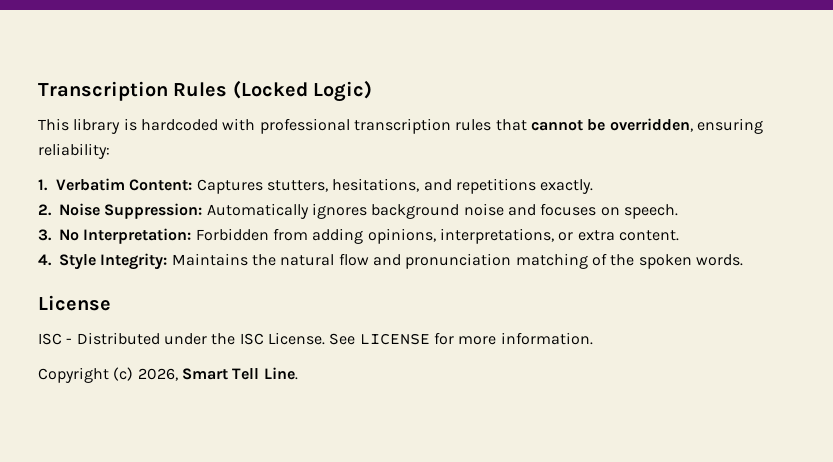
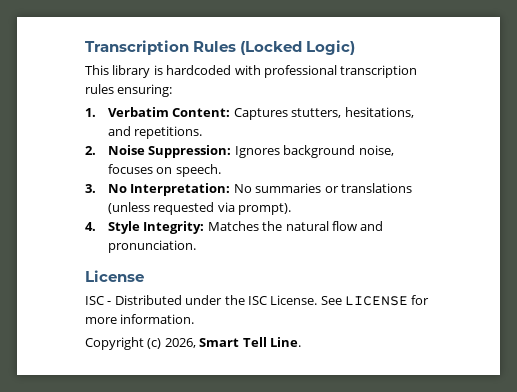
- This library is hardcoded with professional transcription rules that cannot be overridden, ensuring reliability:
+ This library is hardcoded with professional transcription rules ensuring:
- 1. Verbatim Content: Captures stutters, hesitations, and repetitions exactly.
+ 1. Verbatim Content: Captures stutters, hesitations, and repetitions.
- 2. Noise Suppression: Automatically ignores background noise and focuses on speech.
+ 2. Noise Suppression: Ignores background noise, focuses on speech.
- 3. No Interpretation: Forbidden from adding opinions, interpretations, or extra content.
+ 3. No Interpretation: No summaries or translations (unless requested via prompt).
- 4. Style Integrity: Maintains the natural flow and pronunciation matching of the spoken words.
+ 4. Style Integrity: Matches the natural flow and pronunciation.

